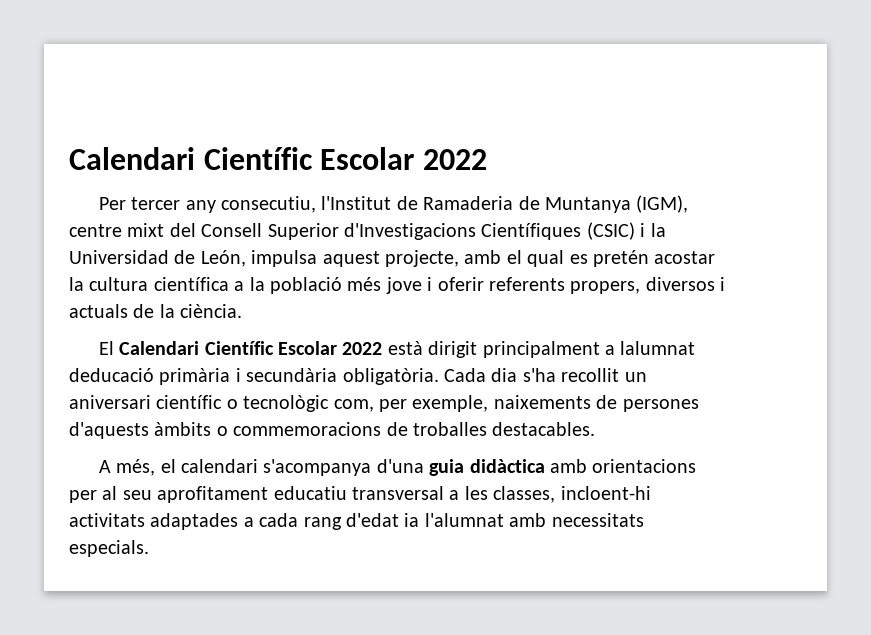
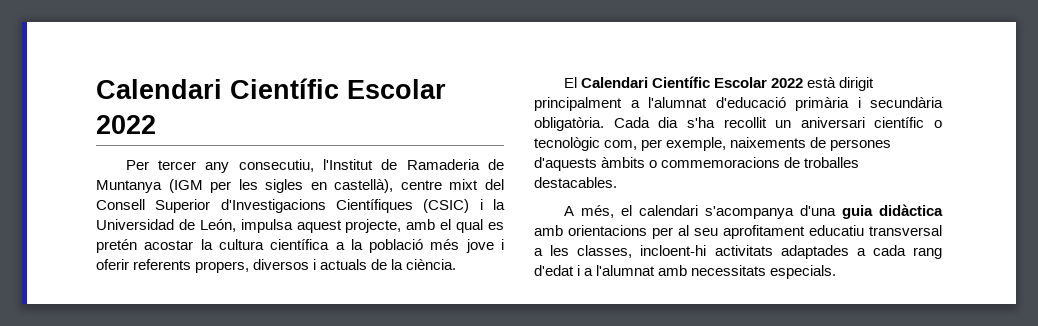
- Per tercer any consecutiu, l'Institut de Ramaderia de Muntanya (IGM), centre mixt del Consell Superior d'Investigacions Científiques (CSIC) i la Universidad de León, impulsa aquest projecte, amb el qual es pretén acostar la cultura científica a la població més jove i oferir referents propers, diversos i actuals de la ciència.
+ Per tercer any consecutiu, l'Institut de Ramaderia de Muntanya (IGM per les sigles en castellà), centre mixt del Consell Superior d'Investigacions Científiques (CSIC) i la Universidad de León, impulsa aquest projecte, amb el qual es pretén acostar la cultura científica a la població més jove i oferir referents propers, diversos i actuals de la ciència.
- El Calendari Científic Escolar 2022 està dirigit principalment a lalumnat deducació primària i secundària obligatòria.
+ El Calendari Científic Escolar 2022 està dirigit principalment a l'alumnat d'educació primària i secundària obligatòria.
- A més, el calendari s'acompanya d'una guia didàctica amb orientacions per al seu aprofitament educatiu transversal a les classes, incloent-hi activitats adaptades a cada rang d'edat ia l'alumnat amb necessitats especials.
+ A més, el calendari s'acompanya d'una guia didàctica amb orientacions per al seu aprofitament educatiu transversal a les classes, incloent-hi activitats adaptades a cada rang d'edat i a l'alumnat amb necessitats especials.

